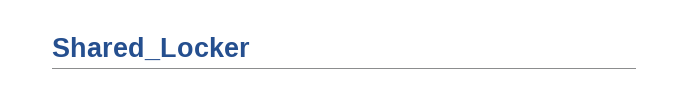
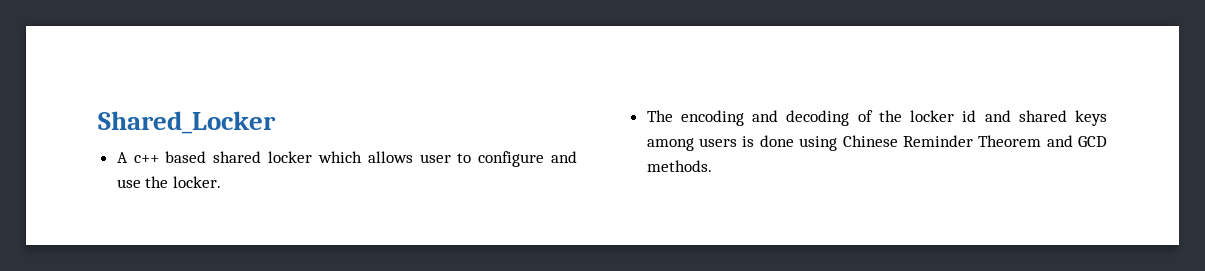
+ A c++ based shared locker which allows user to configure and use the locker.
+ The encoding and decoding of the locker id and shared keys among users is done using Chinese Reminder Theorem and GCD methods.

